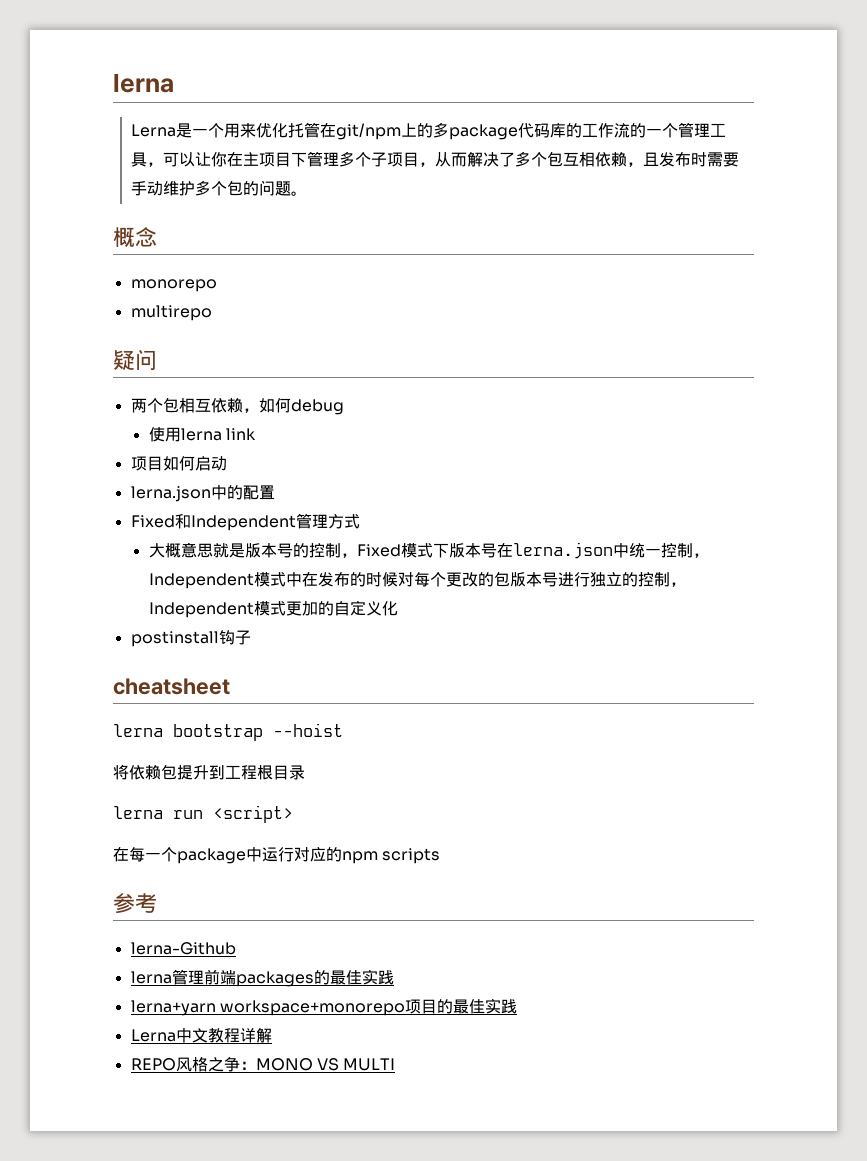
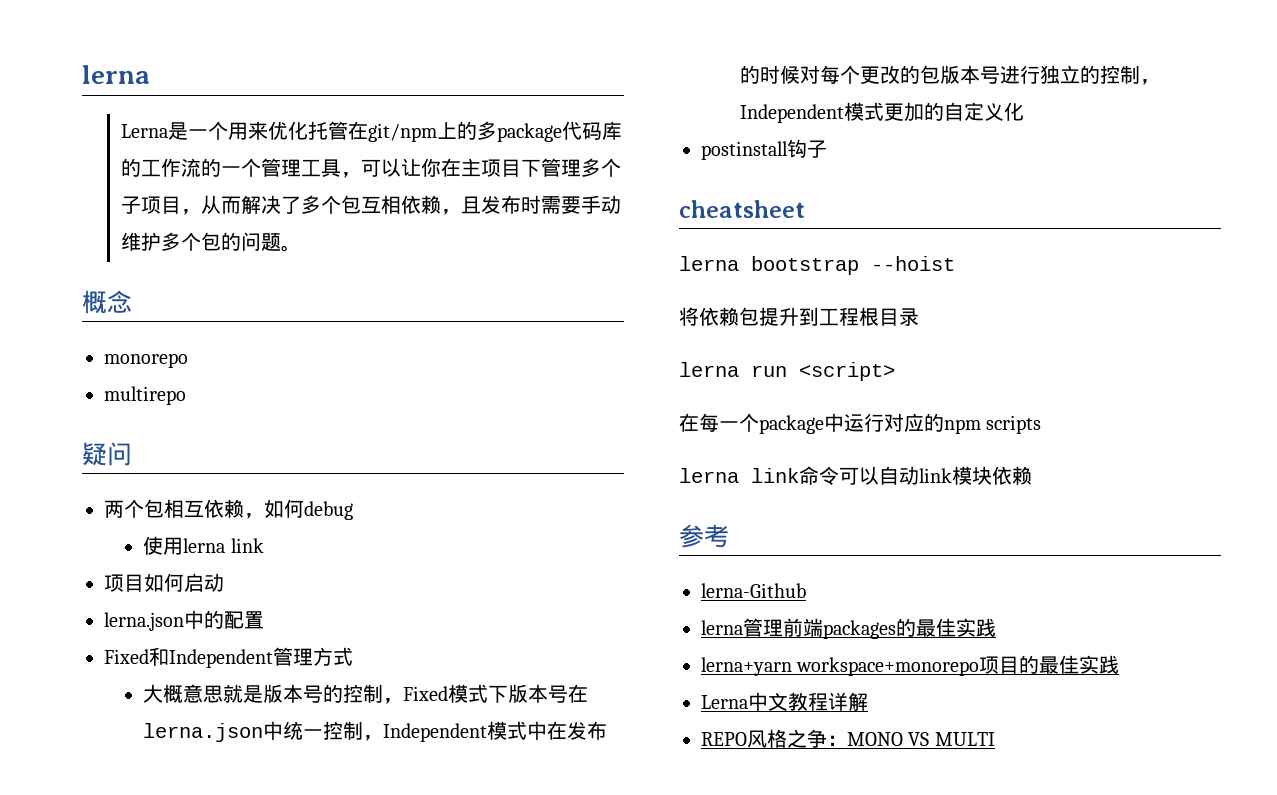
+ lerna link命令可以自动link模块依赖

